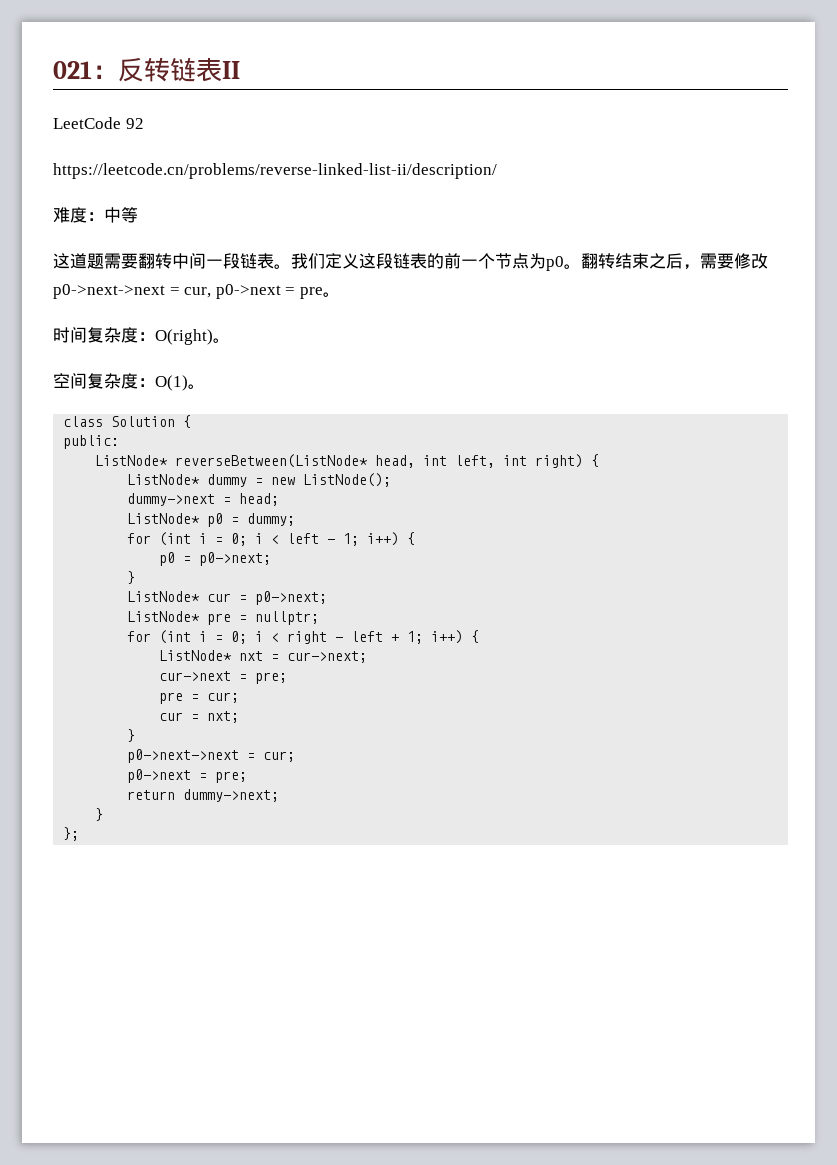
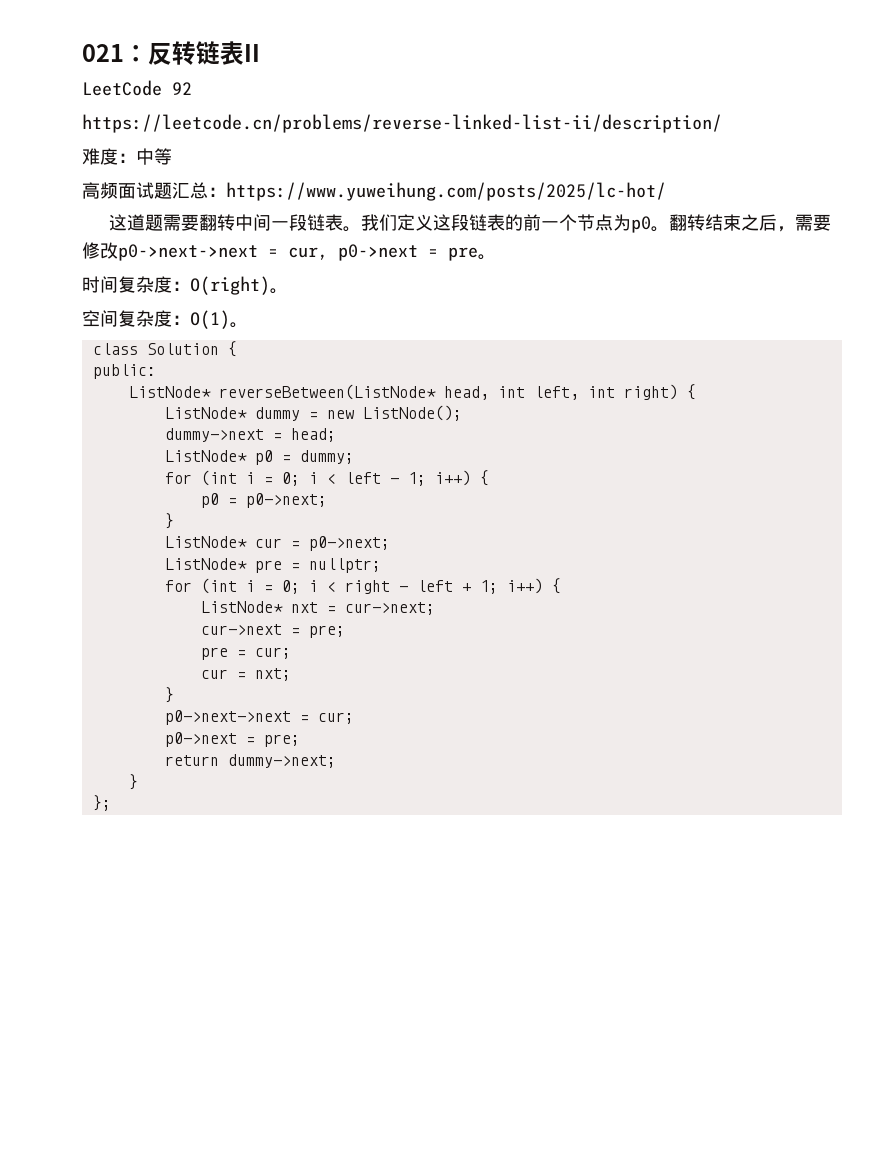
+ 高频面试题汇总：https://www.yuweihung.com/posts/2025/lc-hot/

